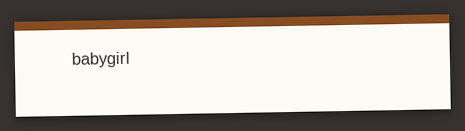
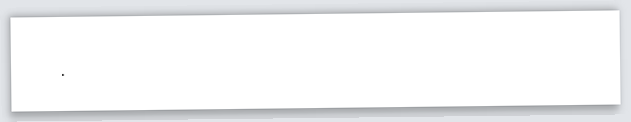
- babygirl
+ .

